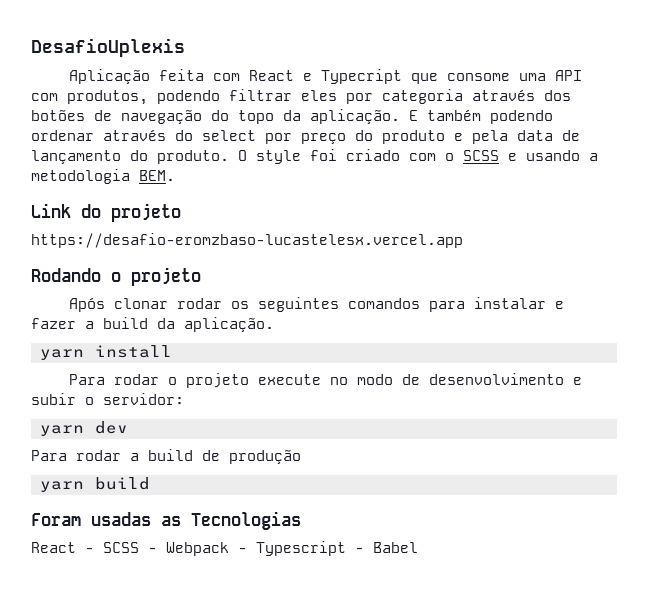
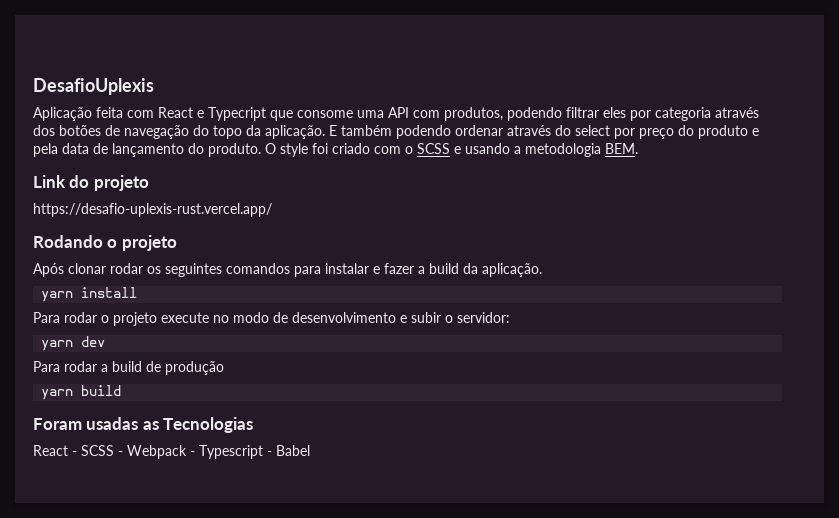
- https://desafio-eromzbaso-lucastelesx.vercel.app
+ https://desafio-uplexis-rust.vercel.app/

